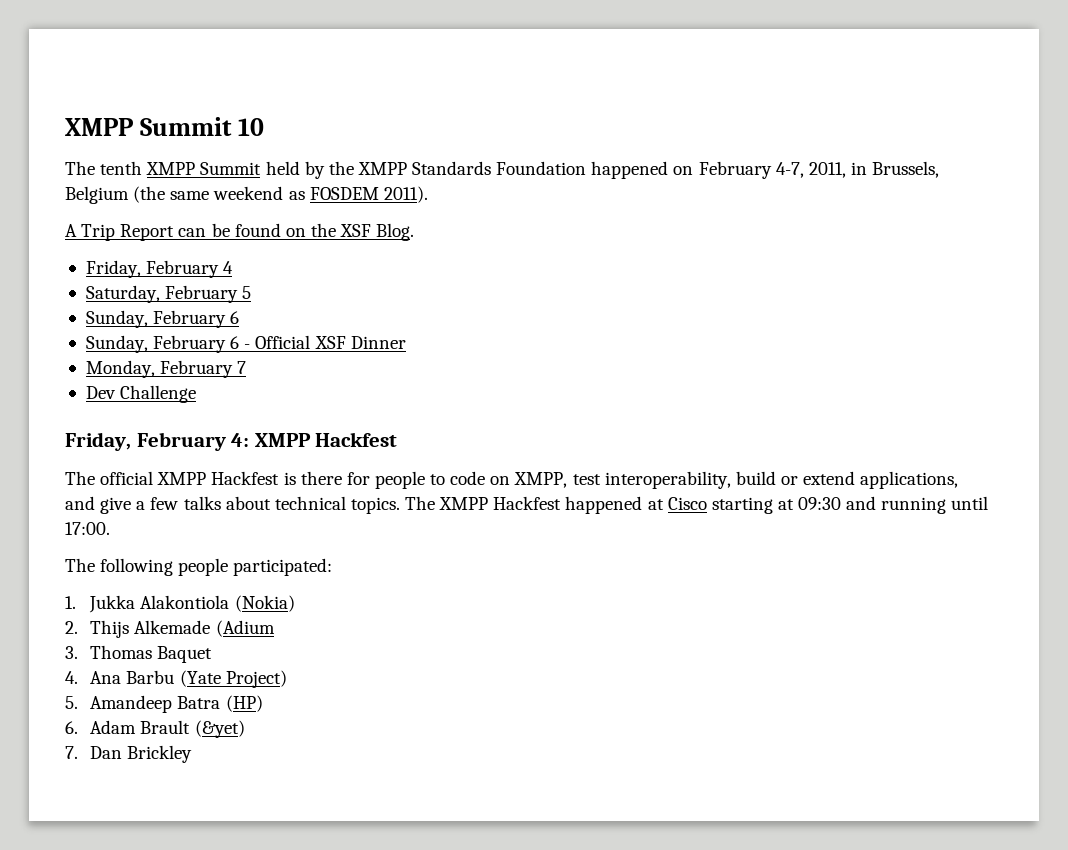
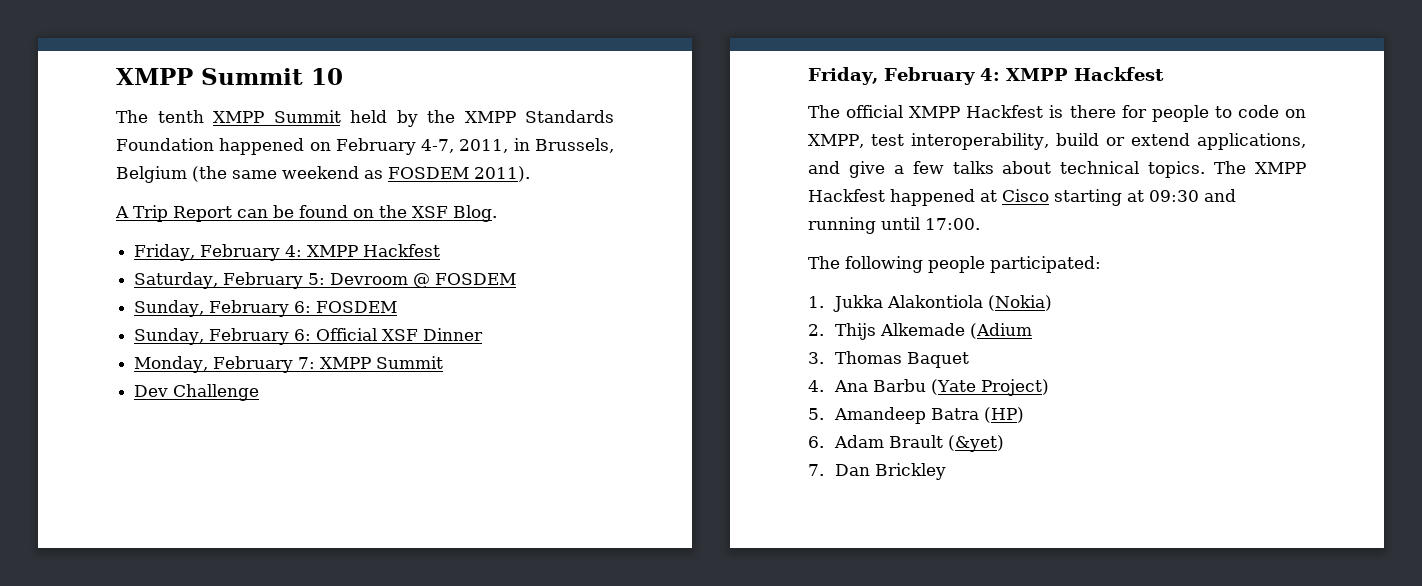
  A Trip Report can be found on the XSF Blog.
- Friday, February 4
+ Friday, February 4: XMPP Hackfest
- Saturday, February 5
- Sunday, February 6
- Sunday, February 6 - Official XSF Dinner
+ Saturday, February 5: Devroom @ FOSDEM
+ Sunday, February 6: FOSDEM
+ Sunday, February 6: Official XSF Dinner
- Monday, February 7
+ Monday, February 7: XMPP Summit

